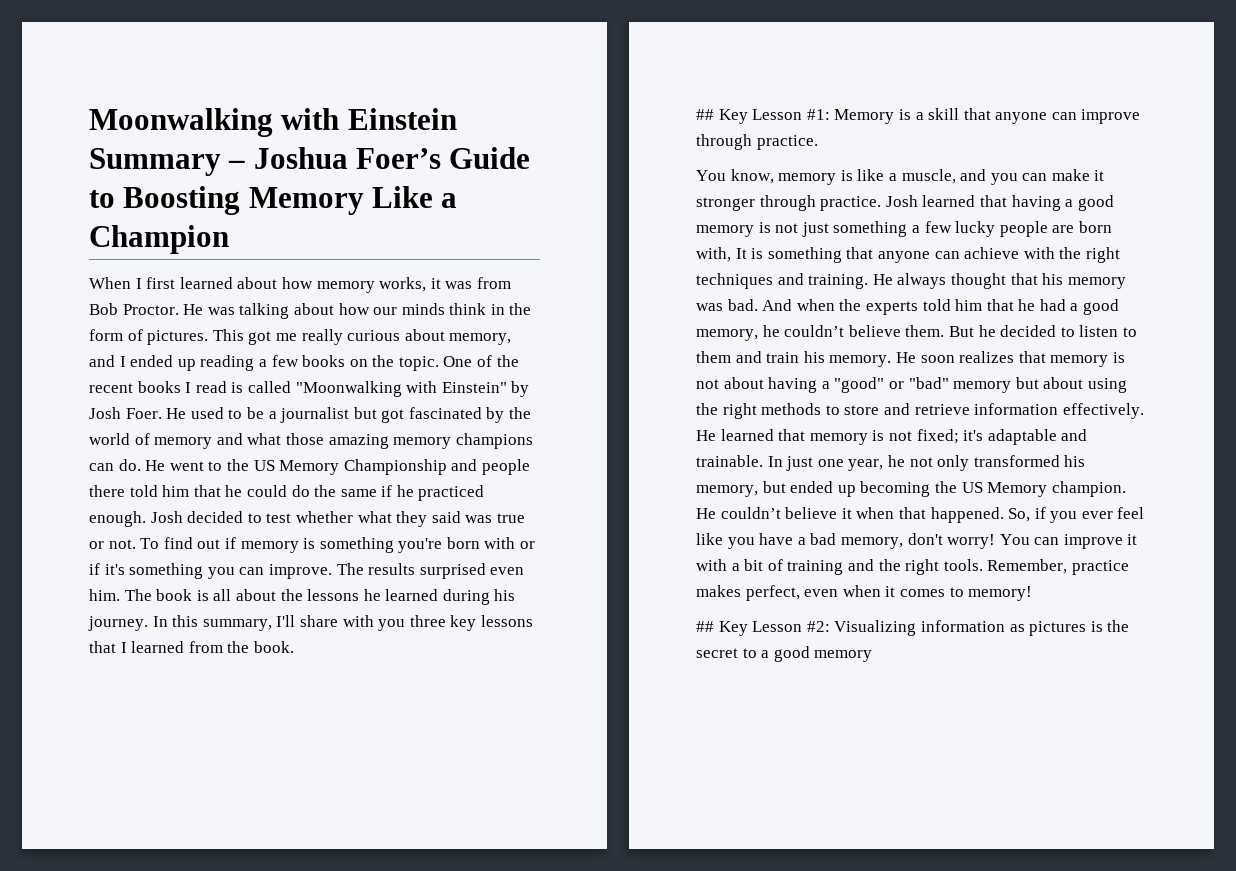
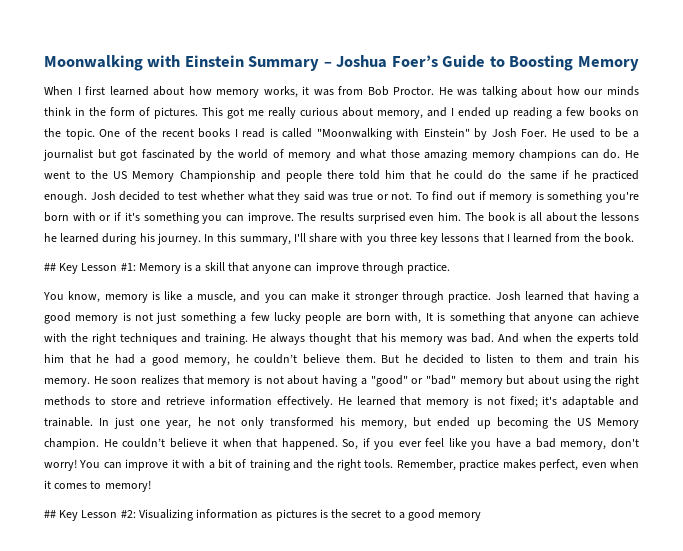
- Moonwalking with Einstein Summary – Joshua Foer’s Guide to Boosting Memory Like a Champion
+ Moonwalking with Einstein Summary – Joshua Foer’s Guide to Boosting Memory

